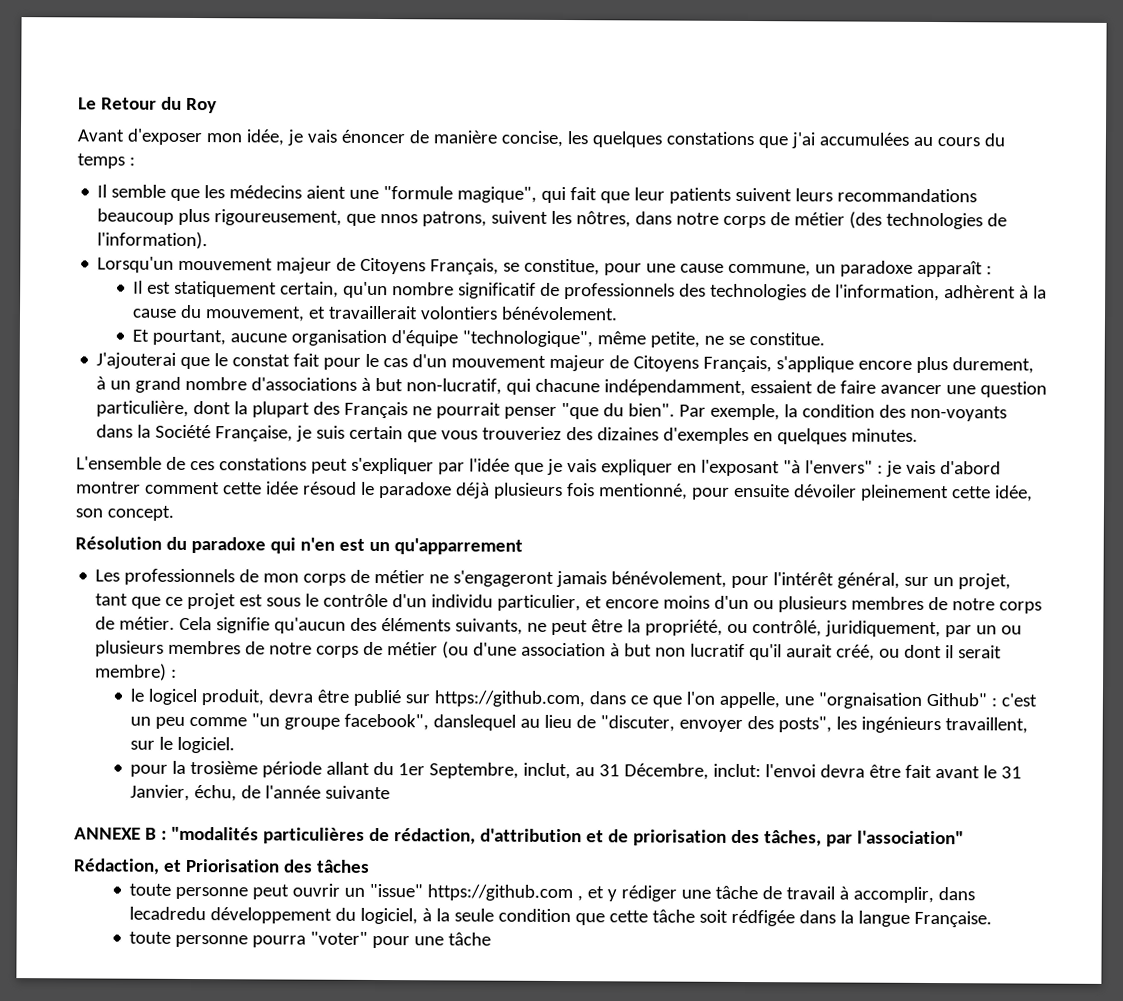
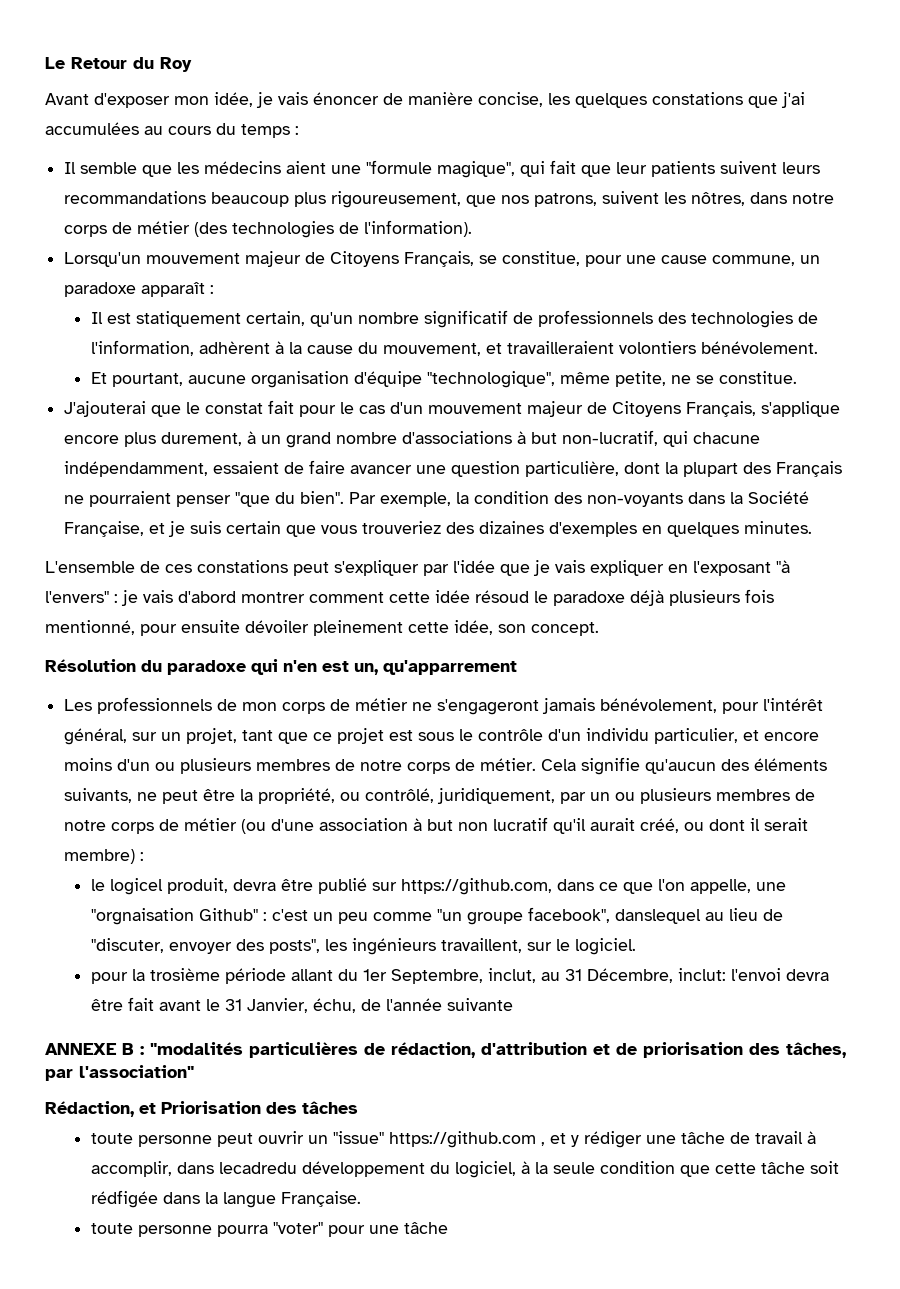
- Il semble que les médecins aient une "formule magique", qui fait que leur patients suivent leurs recommandations beaucoup plus rigoureusement, que nnos patrons, suivent les nôtres, dans notre corps de métier (des technologies de l'information).
+ Il semble que les médecins aient une "formule magique", qui fait que leur patients suivent leurs recommandations beaucoup plus rigoureusement, que nos patrons, suivent les nôtres, dans notre corps de métier (des technologies de l'information).
- Il est statiquement certain, qu'un nombre significatif de professionnels des technologies de l'information, adhèrent à la cause du mouvement, et travaillerait volontiers bénévolement.
+ Il est statiquement certain, qu'un nombre significatif de professionnels des technologies de l'information, adhèrent à la cause du mouvement, et travailleraient volontiers bénévolement.
- J'ajouterai que le constat fait pour le cas d'un mouvement majeur de Citoyens Français, s'applique encore plus durement, à un grand nombre d'associations à but non-lucratif, qui chacune indépendamment, essaient de faire avancer une question particulière, dont la plupart des Français ne pourrait penser "que du bien".
+ J'ajouterai que le constat fait pour le cas d'un mouvement majeur de Citoyens Français, s'applique encore plus durement, à un grand nombre d'associations à but non-lucratif, qui chacune indépendamment, essaient de faire avancer une question particulière, dont la plupart des Français ne pourraient penser "que du bien".
- Par exemple, la condition des non-voyants dans la Société Française, je suis certain que vous trouveriez des dizaines d'exemples en quelques minutes.
+ Par exemple, la condition des non-voyants dans la Société Française, et je suis certain que vous trouveriez des dizaines d'exemples en quelques minutes.
- Résolution du paradoxe qui n'en est un qu'apparrement
+ Résolution du paradoxe qui n'en est un, qu'apparrement

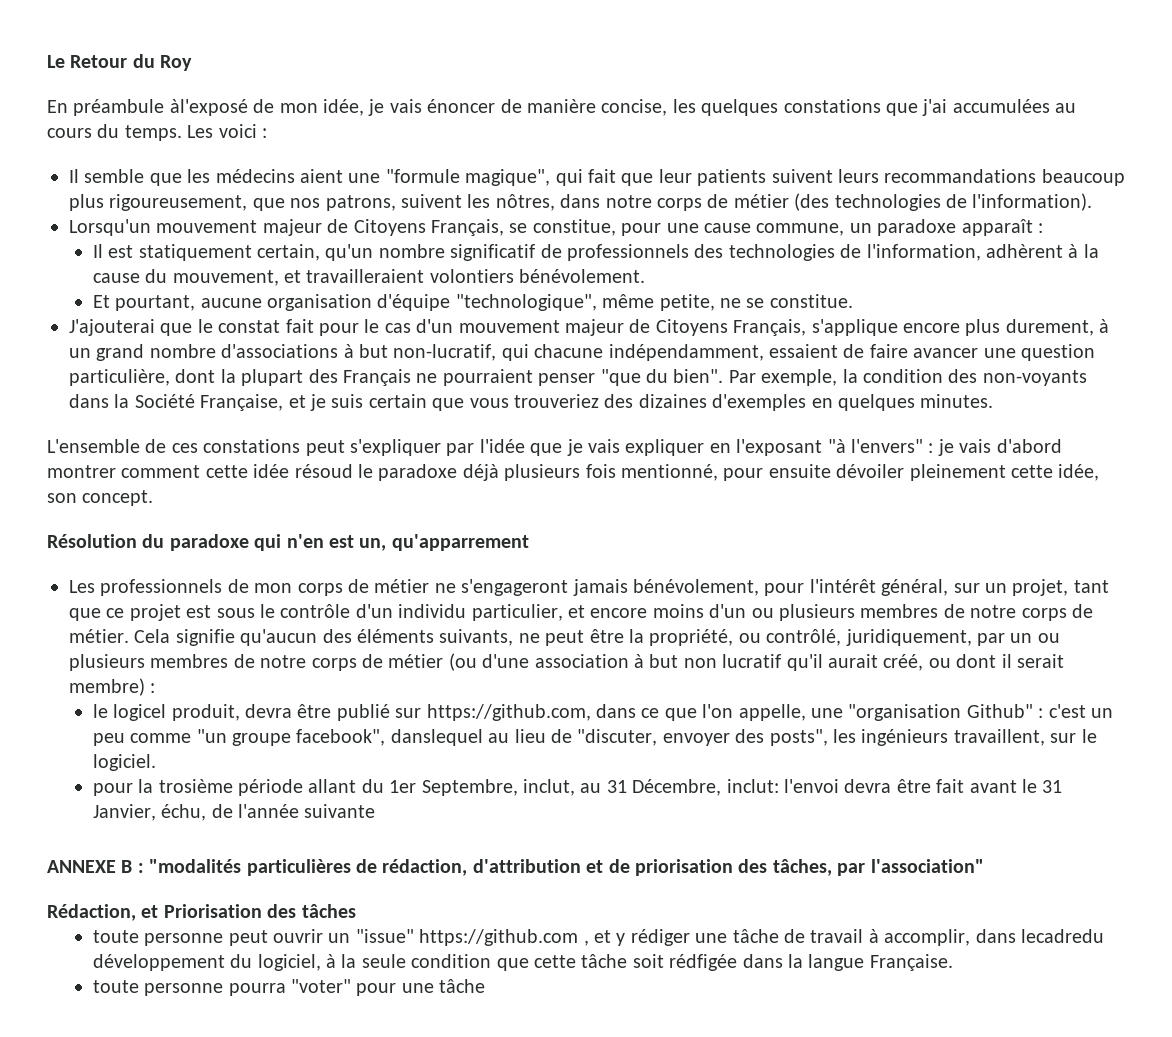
- Avant d'exposer mon idée, je vais énoncer de manière concise, les quelques constations que j'ai accumulées au cours du temps :
+ En préambule àl'exposé de mon idée, je vais énoncer de manière concise, les quelques constations que j'ai accumulées au cours du temps. Les voici :
- le logicel produit, devra être publié sur https://github.com, dans ce que l'on appelle, une "orgnaisation Github" : c'est un peu comme "un groupe facebook", danslequel au lieu de "discuter, envoyer des posts", les ingénieurs travaillent, sur le logiciel.
+ le logicel produit, devra être publié sur https://github.com, dans ce que l'on appelle, une "organisation Github" : c'est un peu comme "un groupe facebook", danslequel au lieu de "discuter, envoyer des posts", les ingénieurs travaillent, sur le logiciel.

